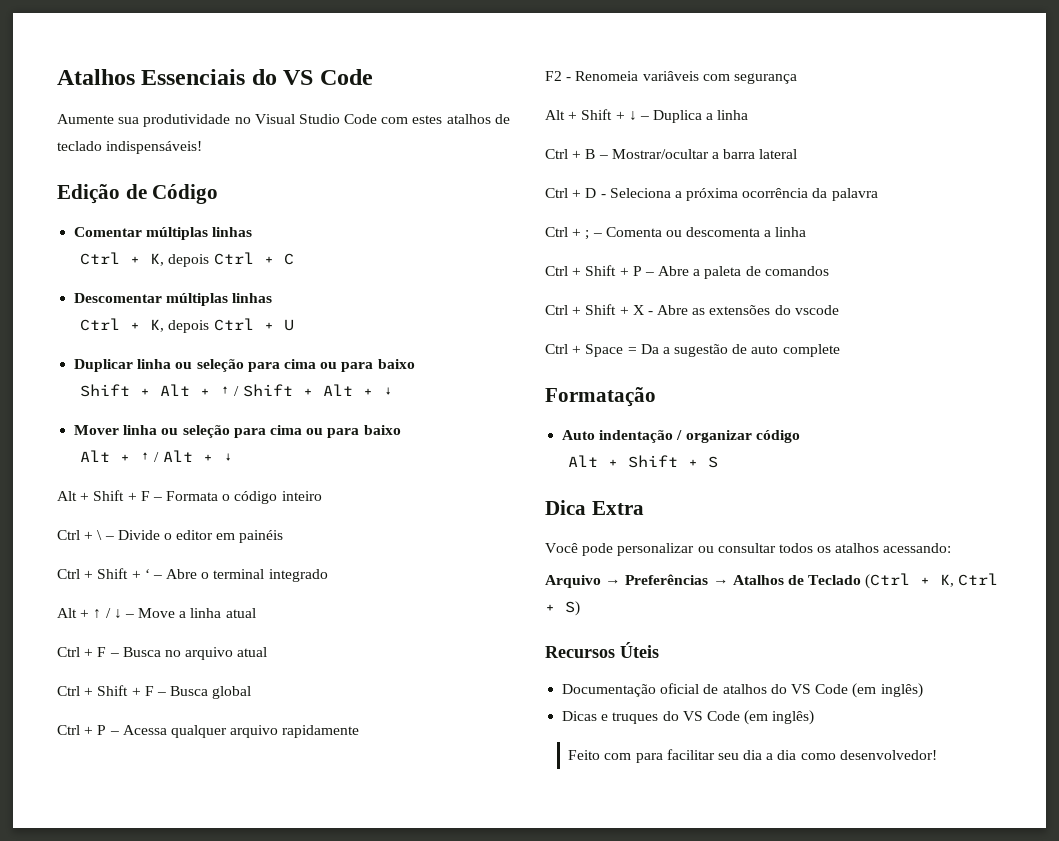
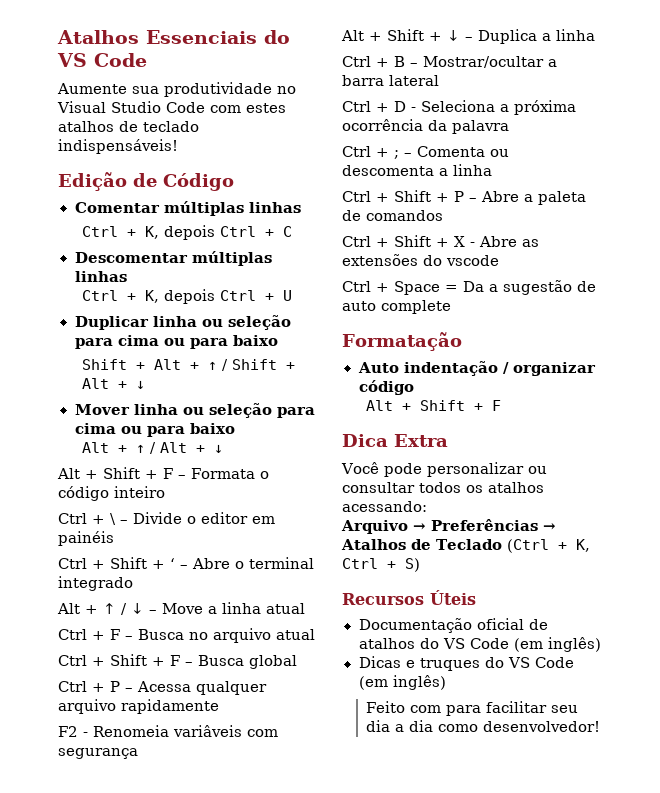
  Auto indentação / organizar código
- Alt + Shift + S
+ Alt + Shift + F

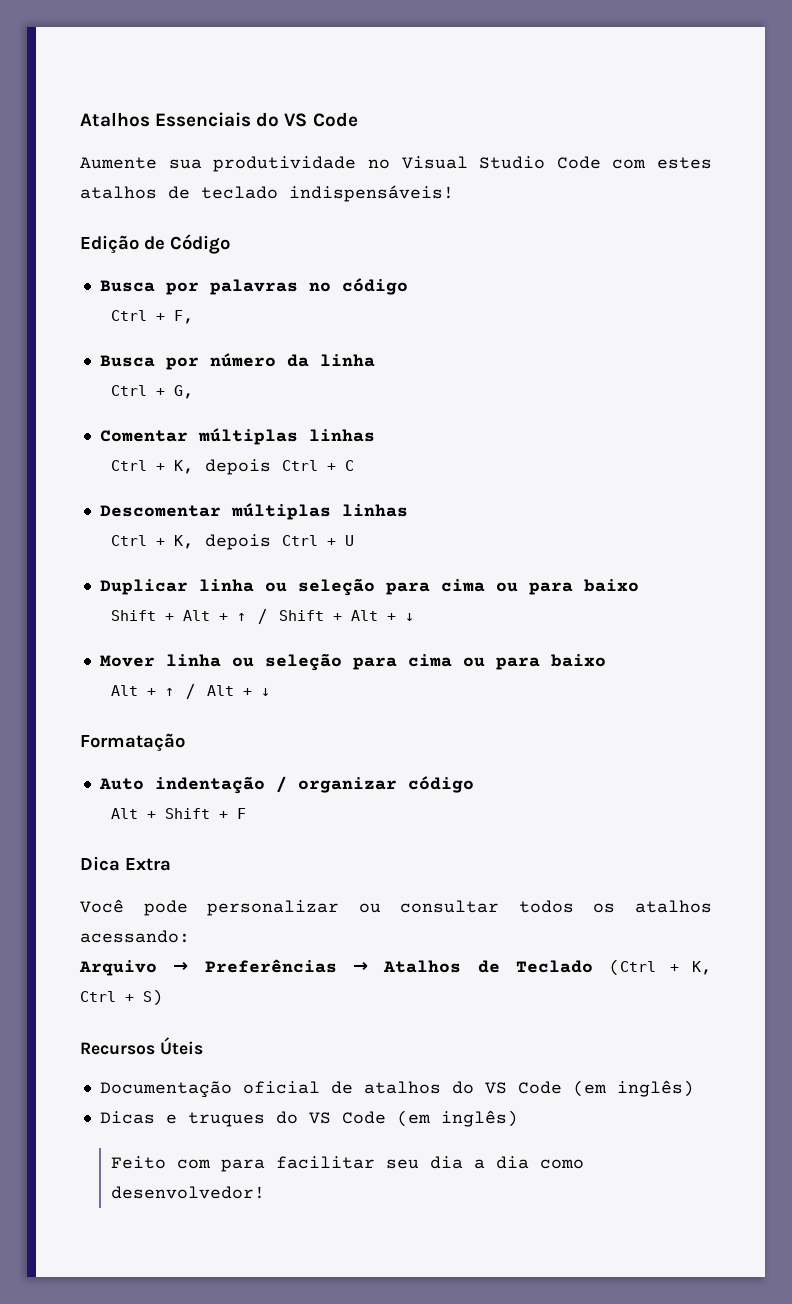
+ Busca por palavras no código
+ Ctrl + F,
+ Busca por número da linha
+ Ctrl + G,
- Alt + Shift + F – Formata o código inteiro
- Ctrl + \ – Divide o editor em painéis
- Ctrl + Shift + ‘ – Abre o terminal integrado
- Alt + ↑ / ↓ – Move a linha atual
- Ctrl + F – Busca no arquivo atual
- Ctrl + Shift + F – Busca global
- Ctrl + P – Acessa qualquer arquivo rapidamente
- F2 - Renomeia variâveis com segurança
- Alt + Shift + ↓ – Duplica a linha
- Ctrl + B – Mostrar/ocultar a barra lateral
- Ctrl + D - Seleciona a próxima ocorrência da palavra
- Ctrl + ; – Comenta ou descomenta a linha
- Ctrl + Shift + P – Abre a paleta de comandos
- Ctrl + Shift + X - Abre as extensões do vscode
- Ctrl + Space = Da a sugestão de auto complete

